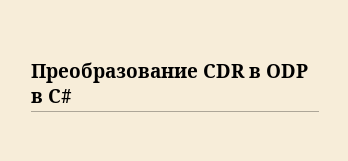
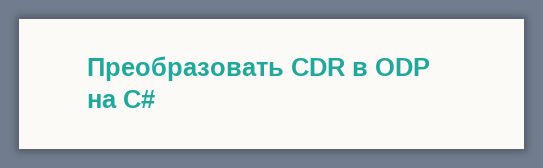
- Преобразование CDR в ODP в C#
+ Преобразовать CDR в ODP на C#

